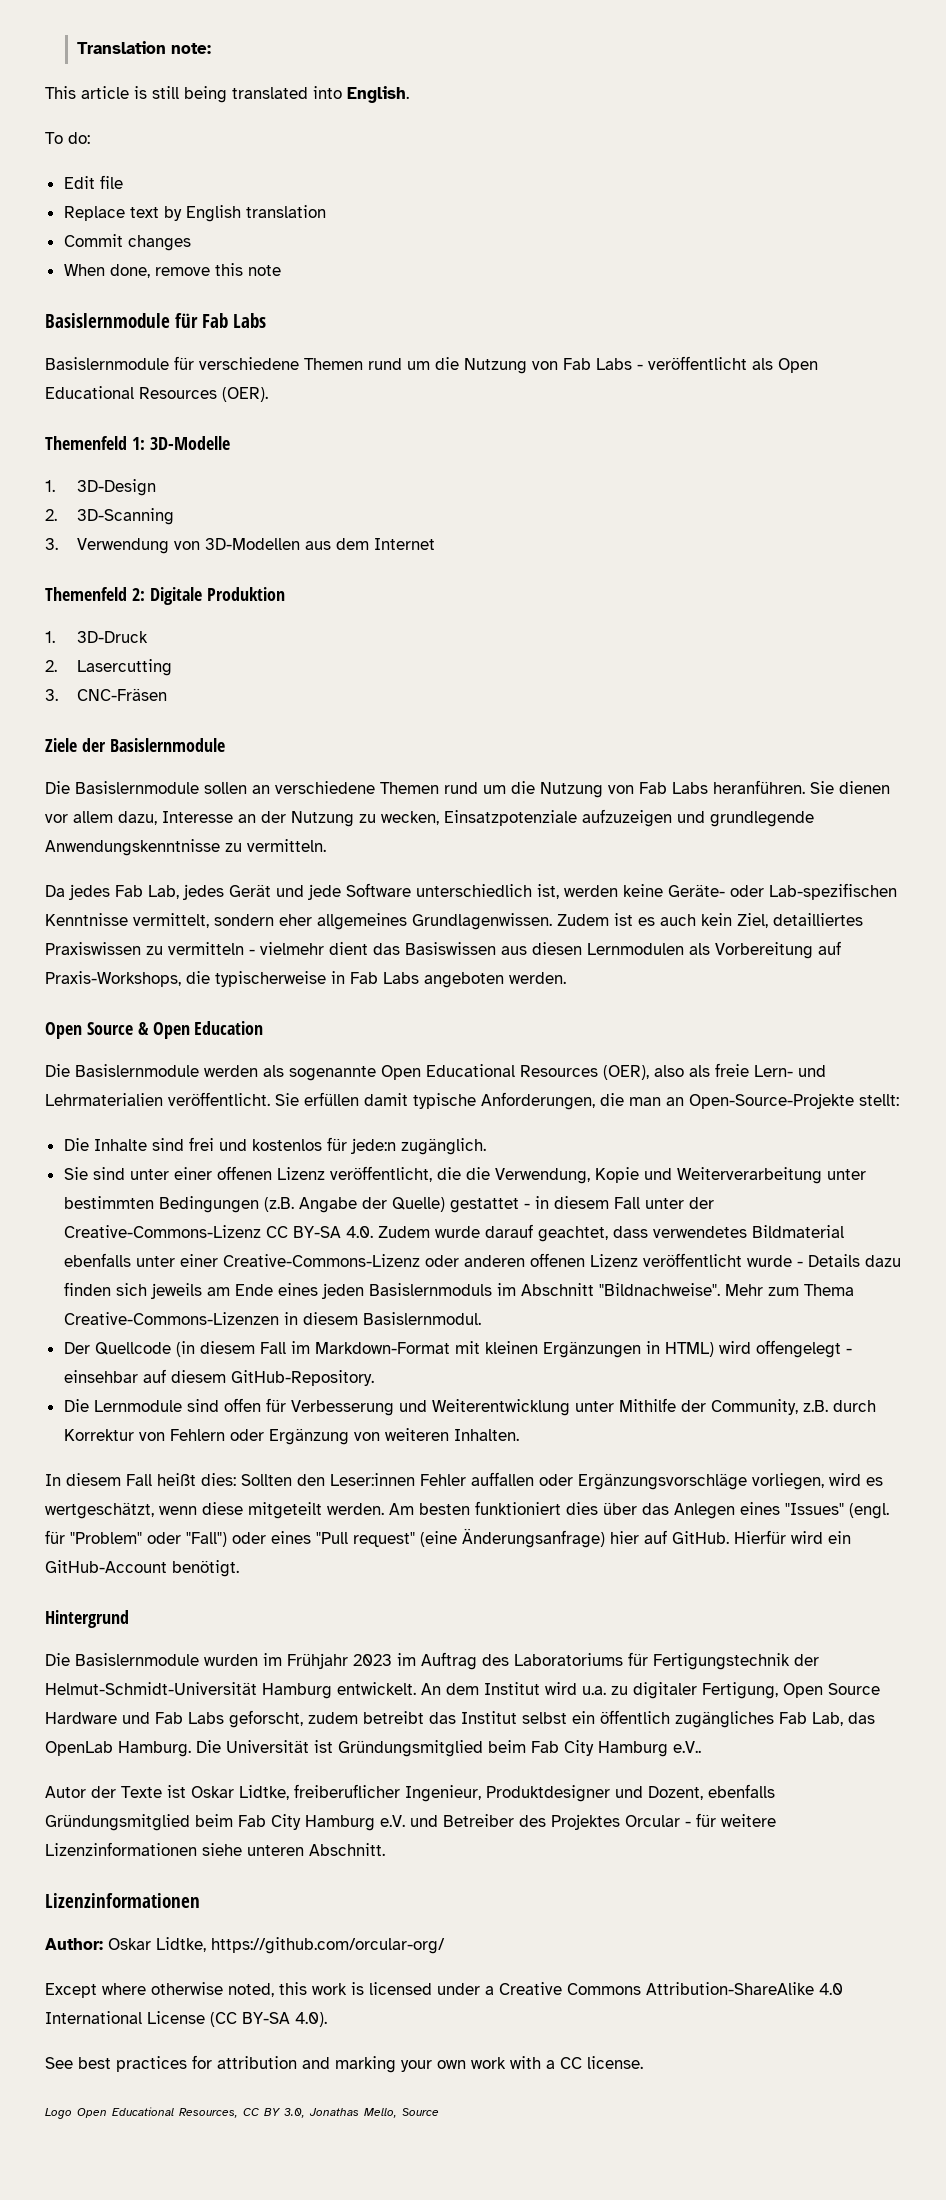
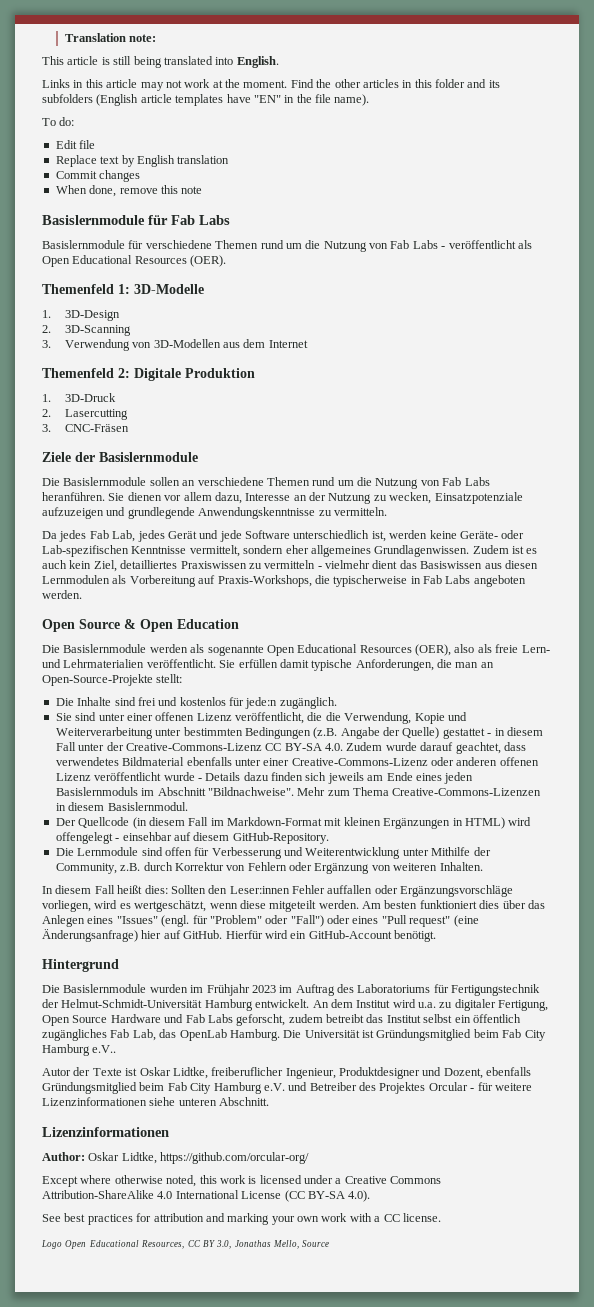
+ Links in this article may not work at the moment. Find the other articles in this folder and its subfolders (English article templates have "EN" in the file name).

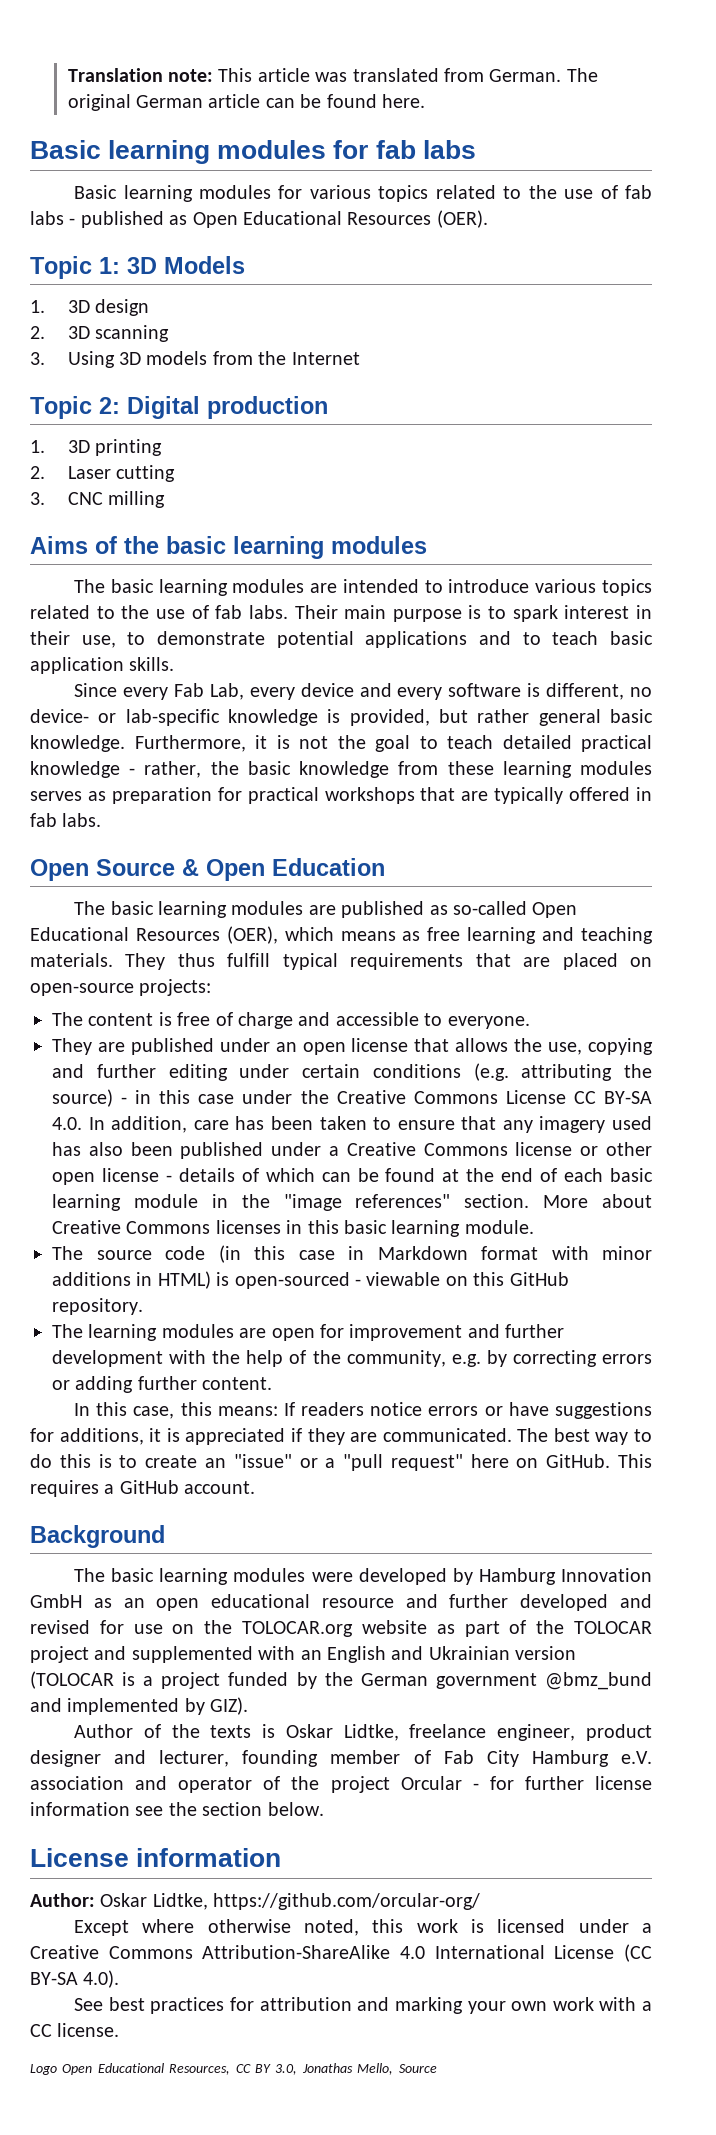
- Translation note:
- This article is still being translated into English.
- Links in this article may not work at the moment. Find the other articles in this folder and its subfolders (English article templates have "EN" in the file name).
- To do:
- Edit file
- Replace text by English translation
- Commit changes
- When done, remove this note
- Basislernmodule für Fab Labs
- Basislernmodule für verschiedene Themen rund um die Nutzung von Fab Labs - veröffentlicht als Open Educational Resources (OER).
+ Translation note: This article was translated from German. The original German article can be found here.
+ Basic learning modules for fab labs
+ Basic learning modules for various topics related to the use of fab labs - published as Open Educational Resources (OER).
- Themenfeld 1: 3D-Modelle
- 1. 3D-Design
- 2. 3D-Scanning
- 3. Verwendung von 3D-Modellen aus dem Internet
- Themenfeld 2: Digitale Produktion
- 1. 3D-Druck
- 2. Lasercutting
- 3. CNC-Fräsen
- Ziele der Basislernmodule
- Die Basislernmodule sollen an verschiedene Themen rund um die Nutzung von Fab Labs heranführen. Sie dienen vor allem dazu, Interesse an der Nutzung zu wecken, Einsatzpotenziale aufzuzeigen und grundlegende Anwendungskenntnisse zu vermitteln.
- Da jedes Fab Lab, jedes Gerät und jede Software unterschiedlich ist, werden keine Geräte- oder Lab-spezifischen Kenntnisse vermittelt, sondern eher allgemeines Grundlagenwissen. Zudem ist es auch kein Ziel, detailliertes Praxiswissen zu vermitteln - vielmehr dient das Basiswissen aus diesen Lernmodulen als Vorbereitung auf Praxis-Workshops, die typischerweise in Fab Labs angeboten werden.
+ Topic 1: 3D Models
+ 1. 3D design
+ 2. 3D scanning
+ 3. Using 3D models from the Internet
+ Topic 2: Digital production
+ 1. 3D printing
+ 2. Laser cutting
+ 3. CNC milling
+ Aims of the basic learning modules
+ The basic learning modules are intended to introduce various topics related to the use of fab labs. Their main purpose is to spark interest in their use, to demonstrate potential applications and to teach basic application skills.
+ Since every Fab Lab, every device and every software is different, no device- or lab-specific knowledge is provided, but rather general basic knowledge. Furthermore, it is not the goal to teach detailed practical knowledge - rather, the basic knowledge from these learning modules serves as preparation for practical workshops that are typically offered in fab labs.
- Die Basislernmodule werden als sogenannte Open Educational Resources (OER), also als freie Lern- und Lehrmaterialien veröffentlicht. Sie erfüllen damit typische Anforderungen, die man an Open-Source-Projekte stellt:
- Die Inhalte sind frei und kostenlos für jede:n zugänglich.
- Sie sind unter einer offenen Lizenz veröffentlicht, die die Verwendung, Kopie und Weiterverarbeitung unter bestimmten Bedingungen (z.B. Angabe der Quelle) gestattet - in diesem Fall unter der Creative-Commons-Lizenz CC BY-SA 4.0. Zudem wurde darauf geachtet, dass verwendetes Bildmaterial ebenfalls unter einer Creative-Commons-Lizenz oder anderen offenen Lizenz veröffentlicht wurde - Details dazu finden sich jeweils am Ende eines jeden Basislernmoduls im Abschnitt "Bildnachweise". Mehr zum Thema Creative-Commons-Lizenzen in diesem Basislernmodul.
- Der Quellcode (in diesem Fall im Markdown-Format mit kleinen Ergänzungen in HTML) wird offengelegt - einsehbar auf diesem GitHub-Repository.
- Die Lernmodule sind offen für Verbesserung und Weiterentwicklung unter Mithilfe der Community, z.B. durch Korrektur von Fehlern oder Ergänzung von weiteren Inhalten.
- In diesem Fall heißt dies: Sollten den Leser:innen Fehler auffallen oder Ergänzungsvorschläge vorliegen, wird es wertgeschätzt, wenn diese mitgeteilt werden. Am besten funktioniert dies über das Anlegen eines "Issues" (engl. für "Problem" oder "Fall") oder eines "Pull request" (eine Änderungsanfrage) hier auf GitHub. Hierfür wird ein GitHub-Account benötigt.
- Hintergrund
- Die Basislernmodule wurden im Frühjahr 2023 im Auftrag des Laboratoriums für Fertigungstechnik der Helmut-Schmidt-Universität Hamburg entwickelt. An dem Institut wird u.a. zu digitaler Fertigung, Open Source Hardware und Fab Labs geforscht, zudem betreibt das Institut selbst ein öffentlich zugängliches Fab Lab, das OpenLab Hamburg. Die Universität ist Gründungsmitglied beim Fab City Hamburg e.V..
- Autor der Texte ist Oskar Lidtke, freiberuflicher Ingenieur, Produktdesigner und Dozent, ebenfalls Gründungsmitglied beim Fab City Hamburg e.V. und Betreiber des Projektes Orcular - für weitere Lizenzinformationen siehe unteren Abschnitt.
- Lizenzinformationen
+ The basic learning modules are published as so-called Open Educational Resources (OER), which means as free learning and teaching materials. They thus fulfill typical requirements that are placed on open-source projects:
+ The content is free of charge and accessible to everyone.
+ They are published under an open license that allows the use, copying and further editing under certain conditions (e.g. attributing the source) - in this case under the Creative Commons License CC BY-SA 4.0. In addition, care has been taken to ensure that any imagery used has also been published under a Creative Commons license or other open license - details of which can be found at the end of each basic learning module in the "image references" section. More about Creative Commons licenses in this basic learning module.
+ The source code (in this case in Markdown format with minor additions in HTML) is open-sourced - viewable on this GitHub repository.
+ The learning modules are open for improvement and further development with the help of the community, e.g. by correcting errors or adding further content.
+ In this case, this means: If readers notice errors or have suggestions for additions, it is appreciated if they are communicated. The best way to do this is to create an "issue" or a "pull request" here on GitHub. This requires a GitHub account.
+ Background
+ The basic learning modules were developed by Hamburg Innovation GmbH as an open educational resource and further developed and revised for use on the TOLOCAR.org website as part of the TOLOCAR project and supplemented with an English and Ukrainian version (TOLOCAR is a project funded by the German government @bmz_bund and implemented by GIZ).
+ Author of the texts is Oskar Lidtke, freelance engineer, product designer and lecturer, founding member of Fab City Hamburg e.V. association and operator of the project Orcular - for further license information see the section below.
+ License information

